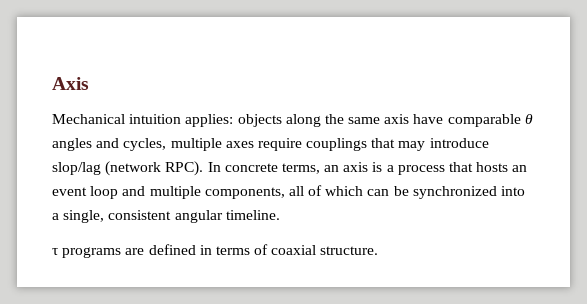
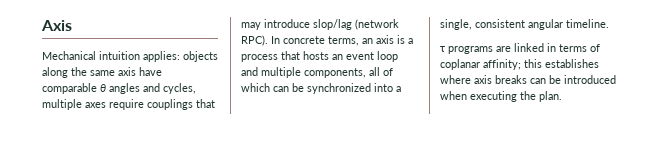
- τ programs are defined in terms of coaxial structure.
+ τ programs are linked in terms of coplanar affinity; this establishes where axis breaks can be introduced when executing the plan.

